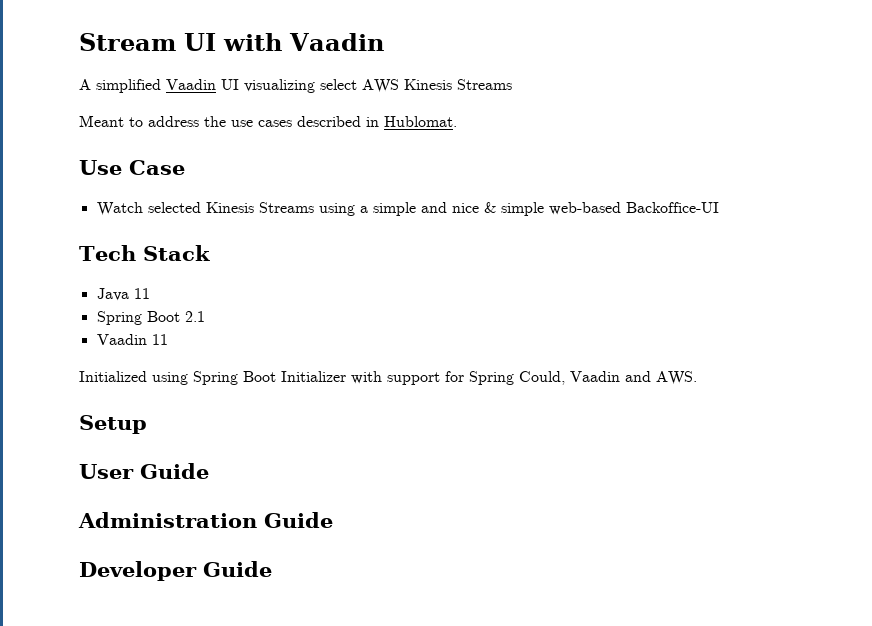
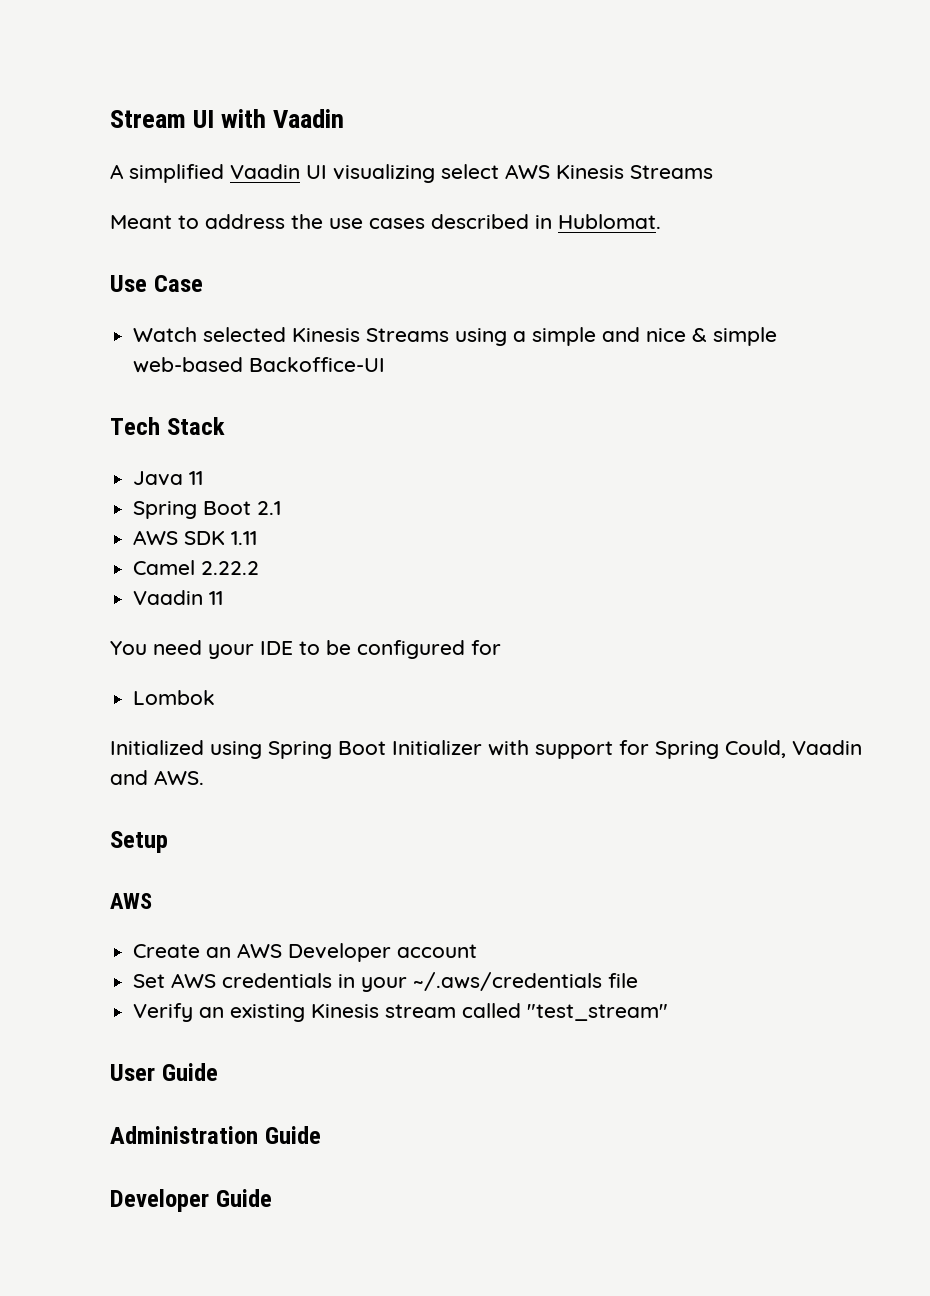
+ AWS SDK 1.11
+ Camel 2.22.2
  Vaadin 11
+ You need your IDE to be configured for
+ Lombok
  Setup
+ AWS
+ Create an AWS Developer account
+ Set AWS credentials in your ~/.aws/credentials file
+ Verify an existing Kinesis stream called "test_stream"

